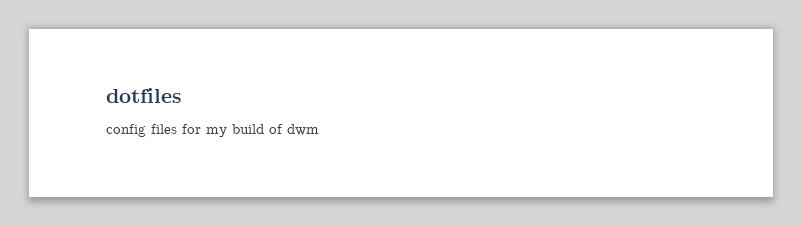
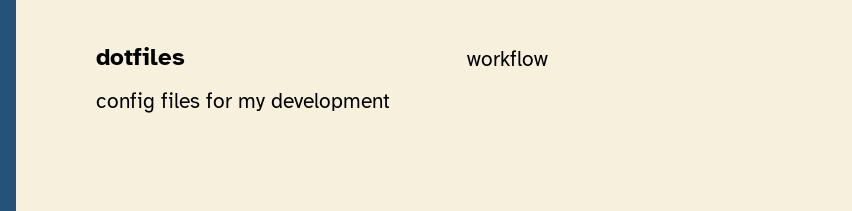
- config files for my build of dwm
+ config files for my development workflow

